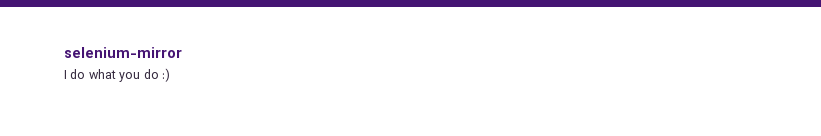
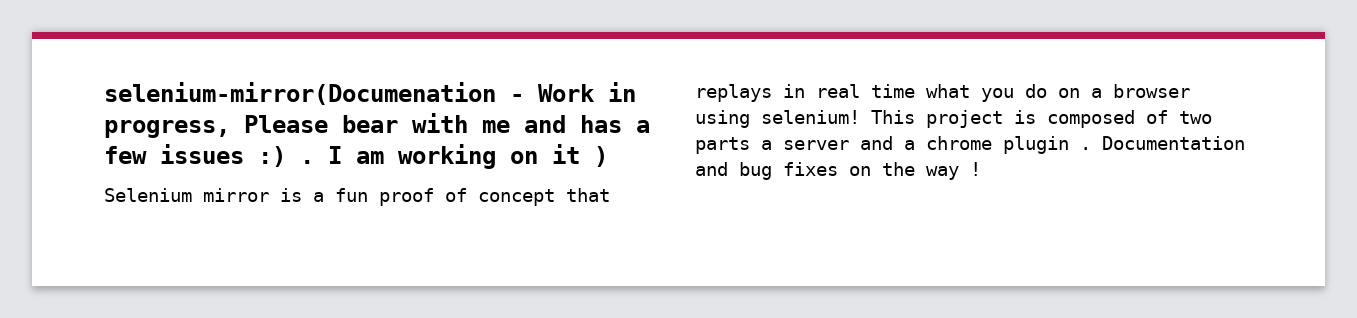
- selenium-mirror
- I do what you do :)
+ selenium-mirror(Documenation - Work in progress, Please bear with me and has a few issues :) . I am working on it )
+ Selenium mirror is a fun proof of concept that replays in real time what you do on a browser using selenium! This project is composed of two parts a server and a chrome plugin . Documentation and bug fixes on the way !

